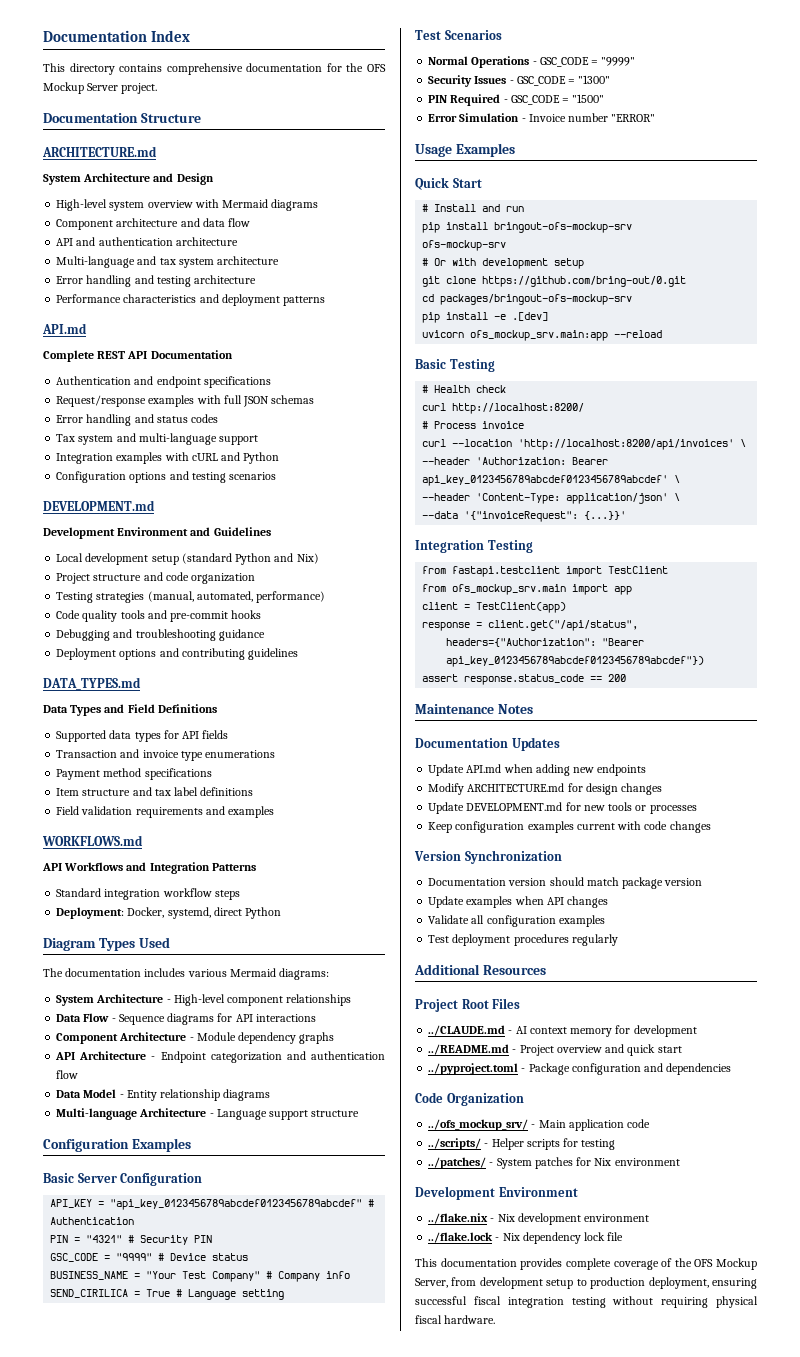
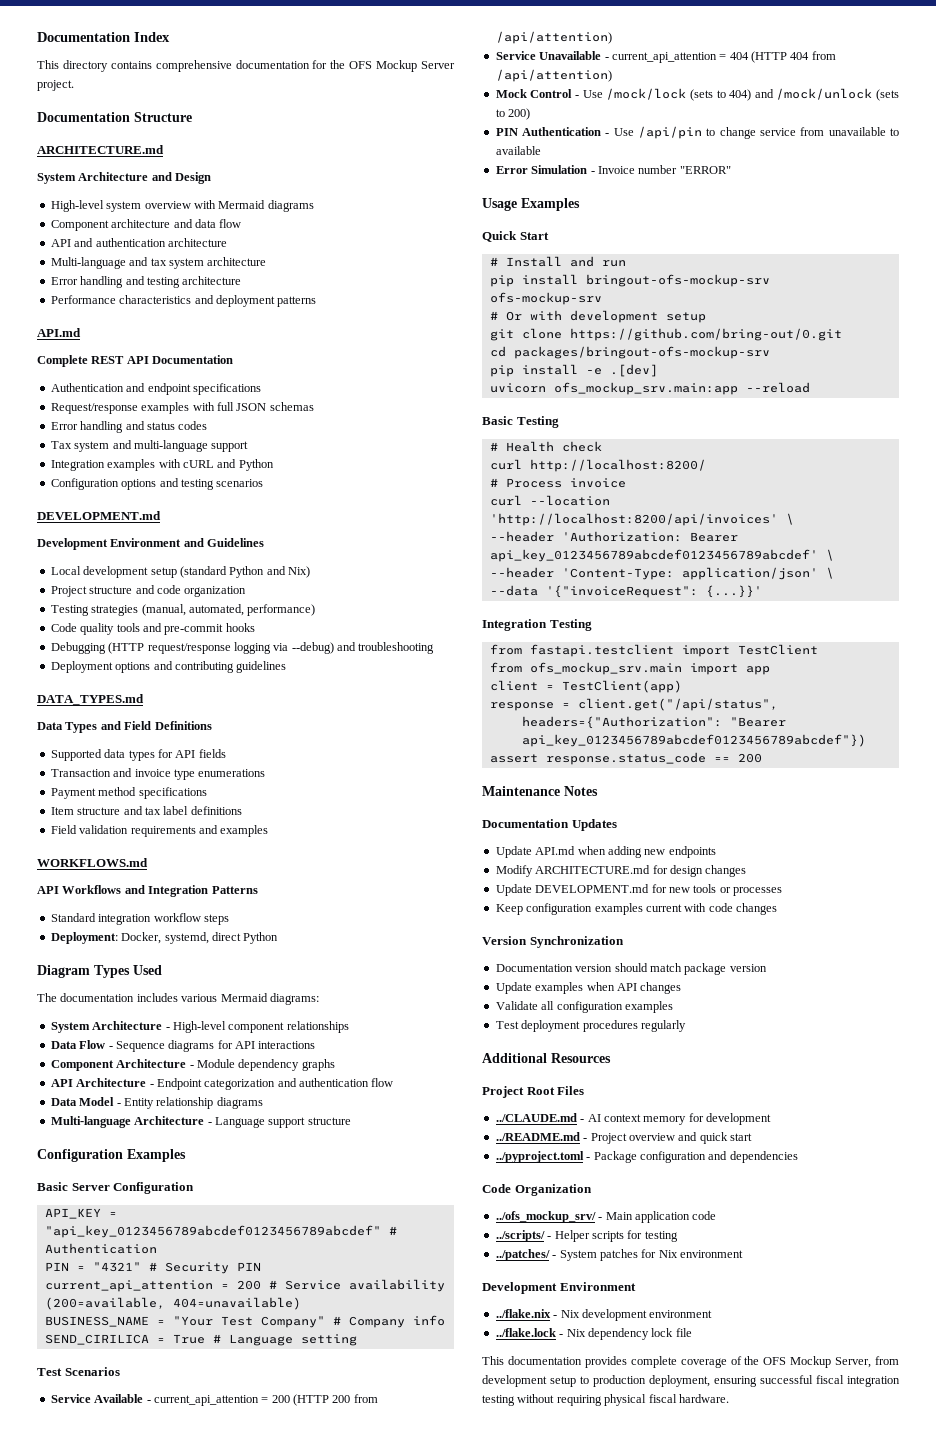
- Debugging and troubleshooting guidance
+ Debugging (HTTP request/response logging via --debug) and troubleshooting
- GSC_CODE = "9999" # Device status
+ current_api_attention = 200 # Service availability (200=available, 404=unavailable)
- Normal Operations - GSC_CODE = "9999"
- Security Issues - GSC_CODE = "1300"
- PIN Required - GSC_CODE = "1500"
+ Service Available - current_api_attention = 200 (HTTP 200 from /api/attention)
+ Service Unavailable - current_api_attention = 404 (HTTP 404 from /api/attention)
+ Mock Control - Use /mock/lock (sets to 404) and /mock/unlock (sets to 200)
+ PIN Authentication - Use /api/pin to change service from unavailable to available

